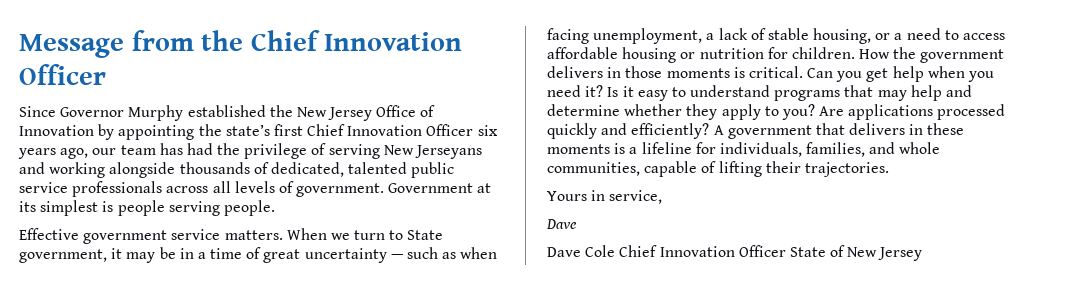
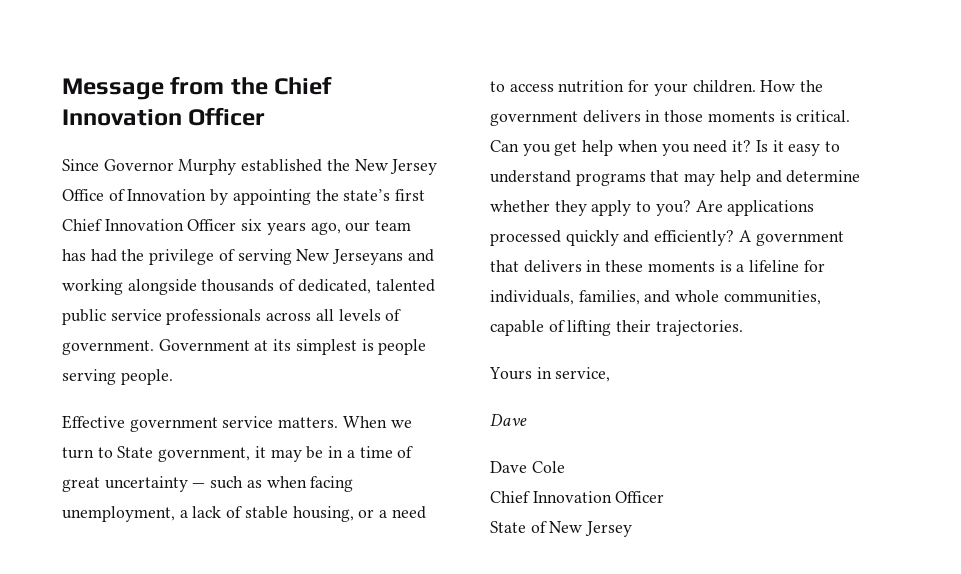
- When we turn to State government, it may be in a time of great uncertainty — such as when facing unemployment, a lack of stable housing, or a need to access affordable housing or nutrition for children.
+ When we turn to State government, it may be in a time of great uncertainty — such as when facing unemployment, a lack of stable housing, or a need to access nutrition for your children.
- Dave Cole Chief Innovation Officer State of New Jersey
+ Dave Cole
+ Chief Innovation Officer
+ State of New Jersey

